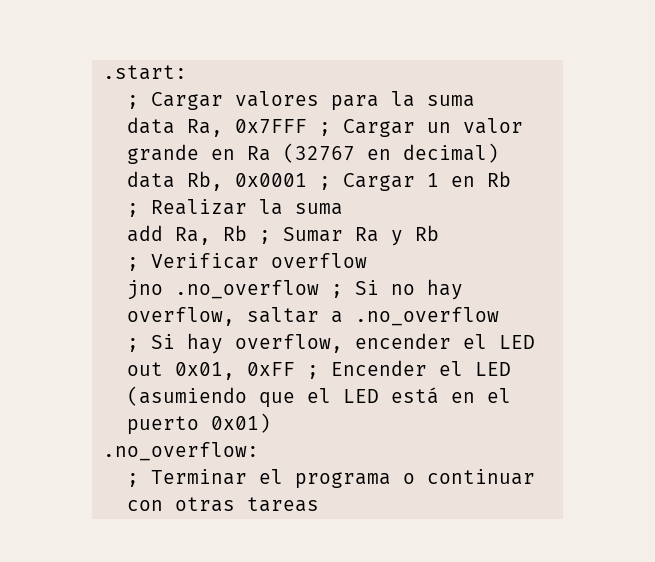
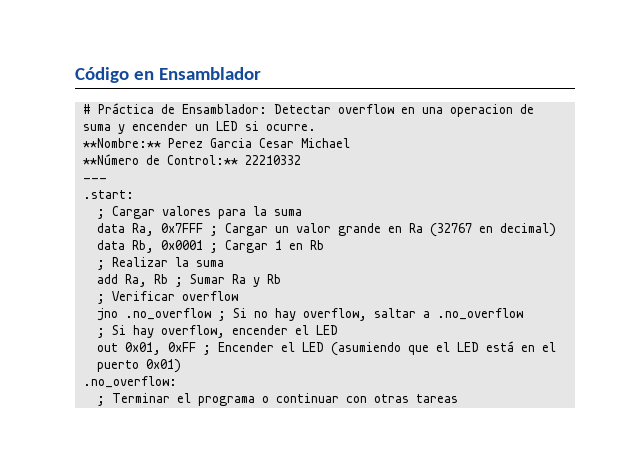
+ Código en Ensamblador
+ # Práctica de Ensamblador: Detectar overflow en una operacion de suma y encender un LED si ocurre.
+ **Nombre:** Perez Garcia Cesar Michael
+ **Número de Control:** 22210332
+ ---

